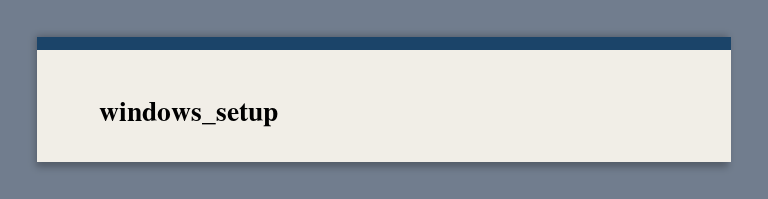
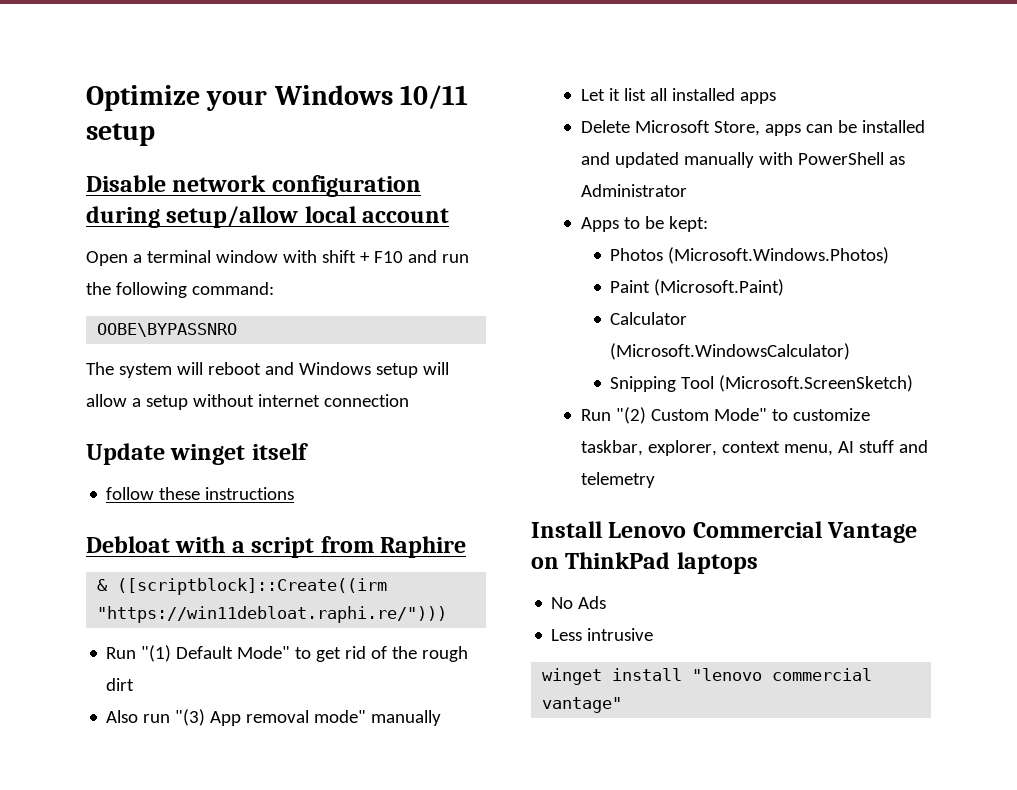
- windows_setup
+ Optimize your Windows 10/11 setup
+ Disable network configuration during setup/allow local account
+ Open a terminal window with shift + F10 and run the following command:
+ OOBE\BYPASSNRO
+ The system will reboot and Windows setup will allow a setup without internet connection
+ Update winget itself
+ follow these instructions
+ Debloat with a script from Raphire
+ & ([scriptblock]::Create((irm "https://win11debloat.raphi.re/")))
+ Run "(1) Default Mode" to get rid of the rough dirt
+ Also run "(3) App removal mode" manually
+ Let it list all installed apps
+ Delete Microsoft Store, apps can be installed and updated manually with PowerShell as Administrator
+ Apps to be kept:
+ Photos (Microsoft.Windows.Photos)
+ Paint (Microsoft.Paint)
+ Calculator (Microsoft.WindowsCalculator)
+ Snipping Tool (Microsoft.ScreenSketch)
+ Run "(2) Custom Mode" to customize taskbar, explorer, context menu, AI stuff and telemetry
+ Install Lenovo Commercial Vantage on ThinkPad laptops
+ No Ads
+ Less intrusive
+ winget install "lenovo commercial vantage"

